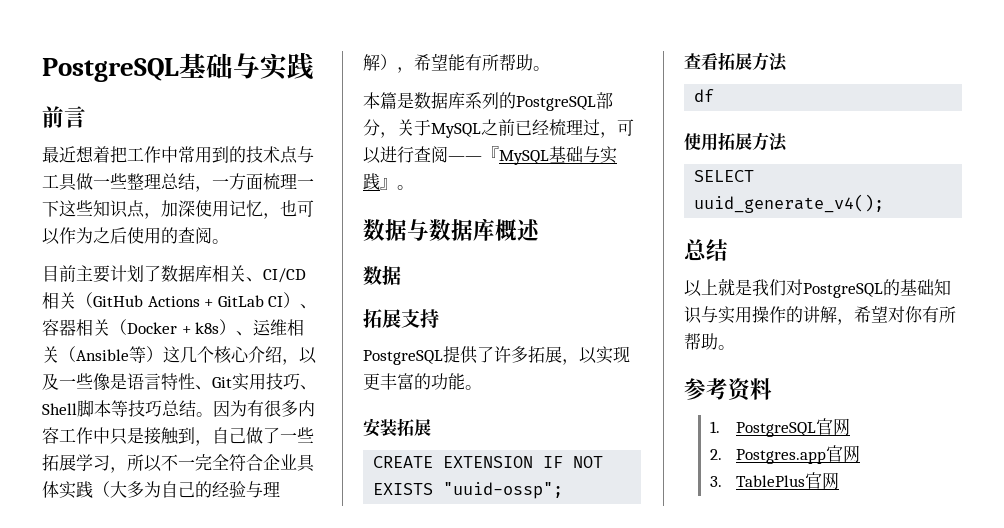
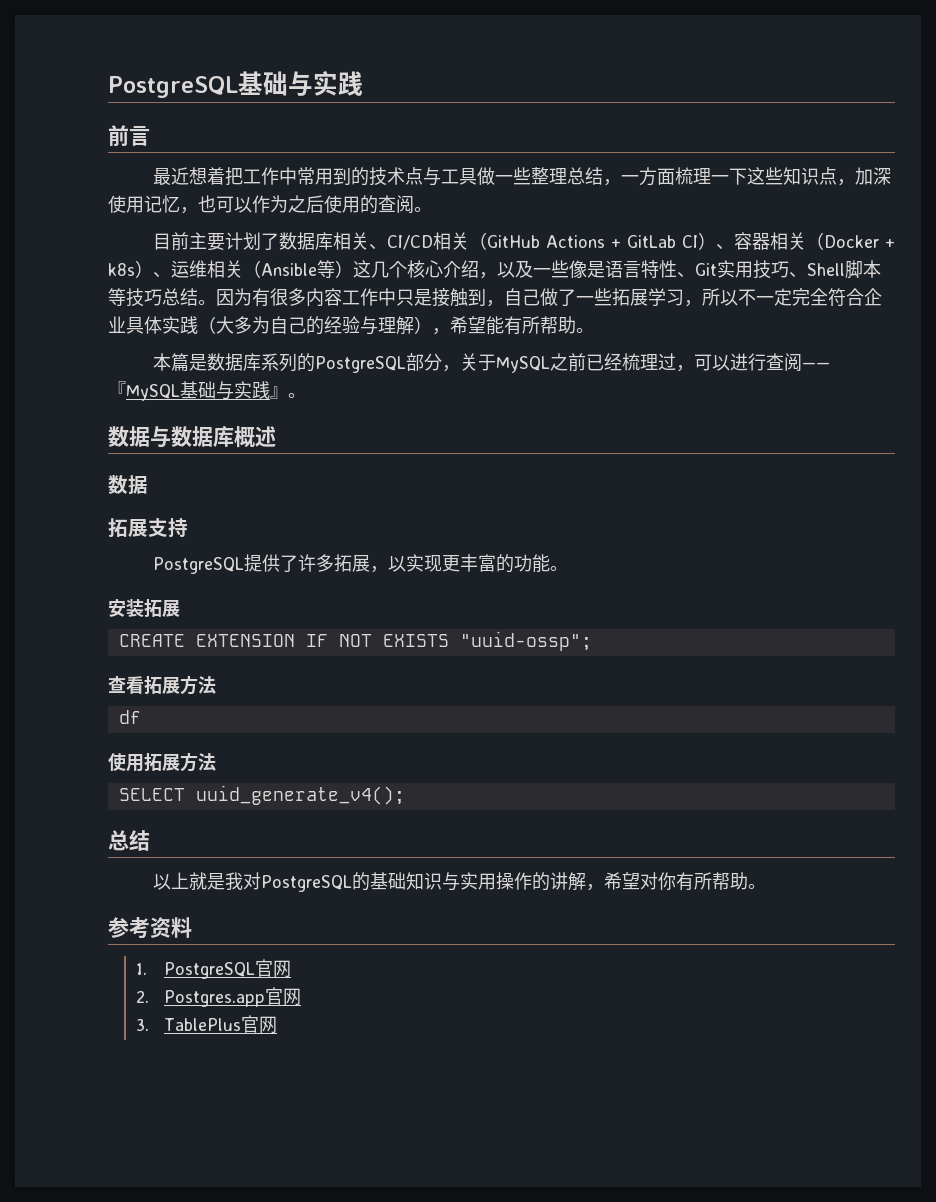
- 因为有很多内容工作中只是接触到，自己做了一些拓展学习，所以不一完全符合企业具体实践（大多为自己的经验与理解），希望能有所帮助。
+ 因为有很多内容工作中只是接触到，自己做了一些拓展学习，所以不一定完全符合企业具体实践（大多为自己的经验与理解），希望能有所帮助。
- 以上就是我们对PostgreSQL的基础知识与实用操作的讲解，希望对你有所帮助。
+ 以上就是我对PostgreSQL的基础知识与实用操作的讲解，希望对你有所帮助。

